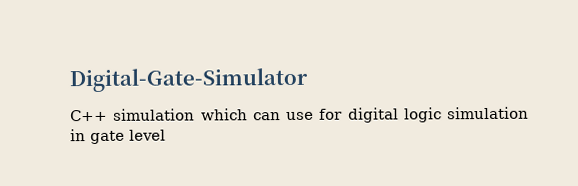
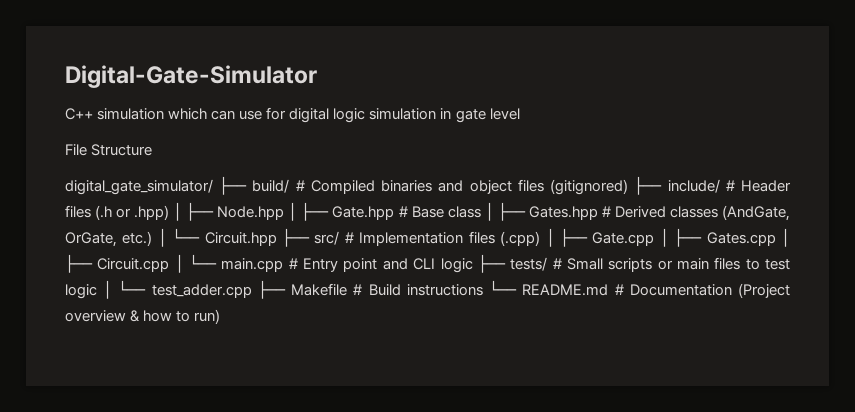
+ File Structure
+ digital_gate_simulator/ ├── build/ # Compiled binaries and object files (gitignored) ├── include/ # Header files (.h or .hpp) │ ├── Node.hpp │ ├── Gate.hpp # Base class │ ├── Gates.hpp # Derived classes (AndGate, OrGate, etc.) │ └── Circuit.hpp ├── src/ # Implementation files (.cpp) │ ├── Gate.cpp │ ├── Gates.cpp │ ├── Circuit.cpp │ └── main.cpp # Entry point and CLI logic ├── tests/ # Small scripts or main files to test logic │ └── test_adder.cpp ├── Makefile # Build instructions └── README.md # Documentation (Project overview & how to run)

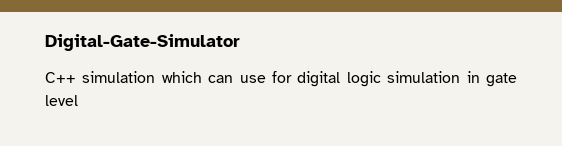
- File Structure
- digital_gate_simulator/ ├── build/ # Compiled binaries and object files (gitignored) ├── include/ # Header files (.h or .hpp) │ ├── Node.hpp │ ├── Gate.hpp # Base class │ ├── Gates.hpp # Derived classes (AndGate, OrGate, etc.) │ └── Circuit.hpp ├── src/ # Implementation files (.cpp) │ ├── Gate.cpp │ ├── Gates.cpp │ ├── Circuit.cpp │ └── main.cpp # Entry point and CLI logic ├── tests/ # Small scripts or main files to test logic │ └── test_adder.cpp ├── Makefile # Build instructions └── README.md # Documentation (Project overview & how to run)

